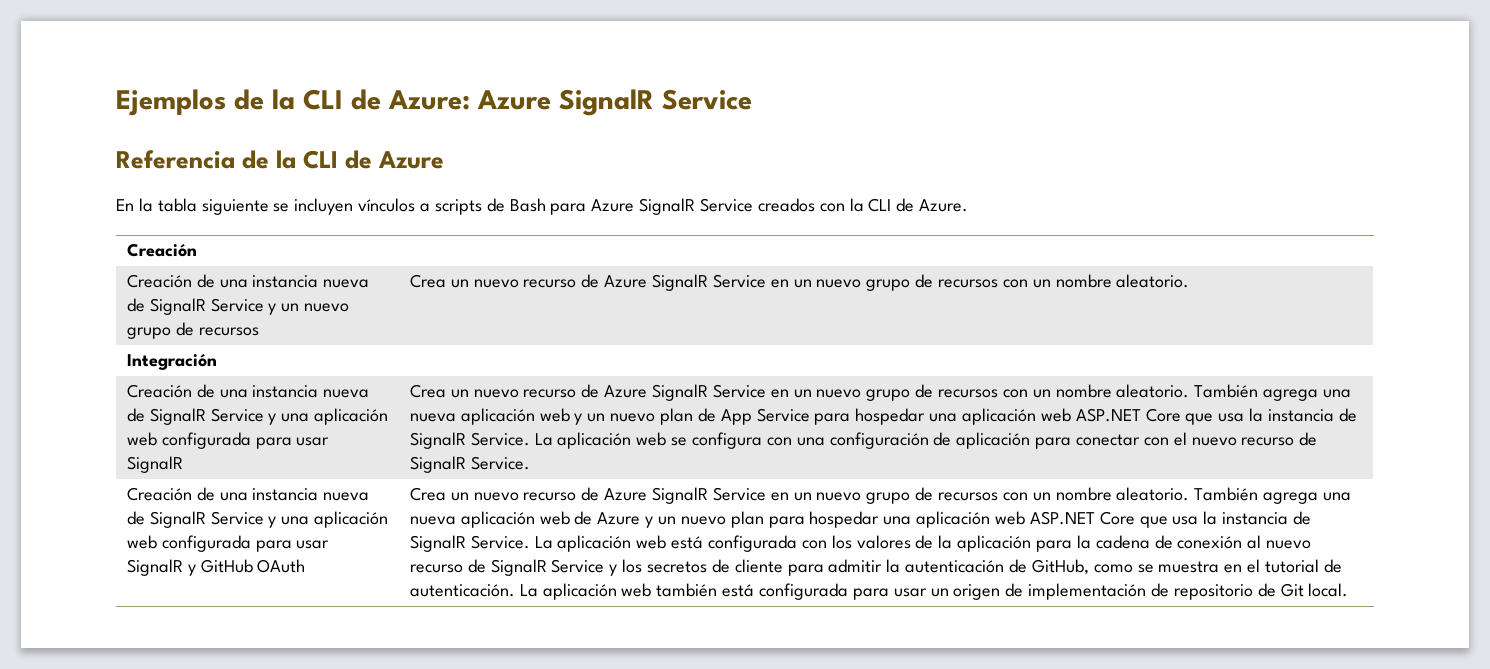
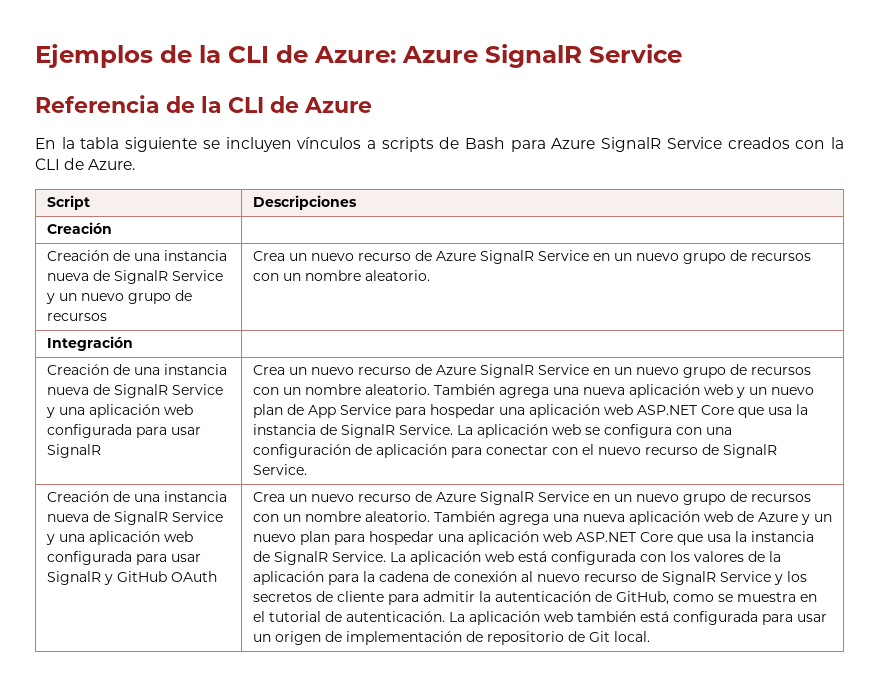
+ Script | Descripciones

